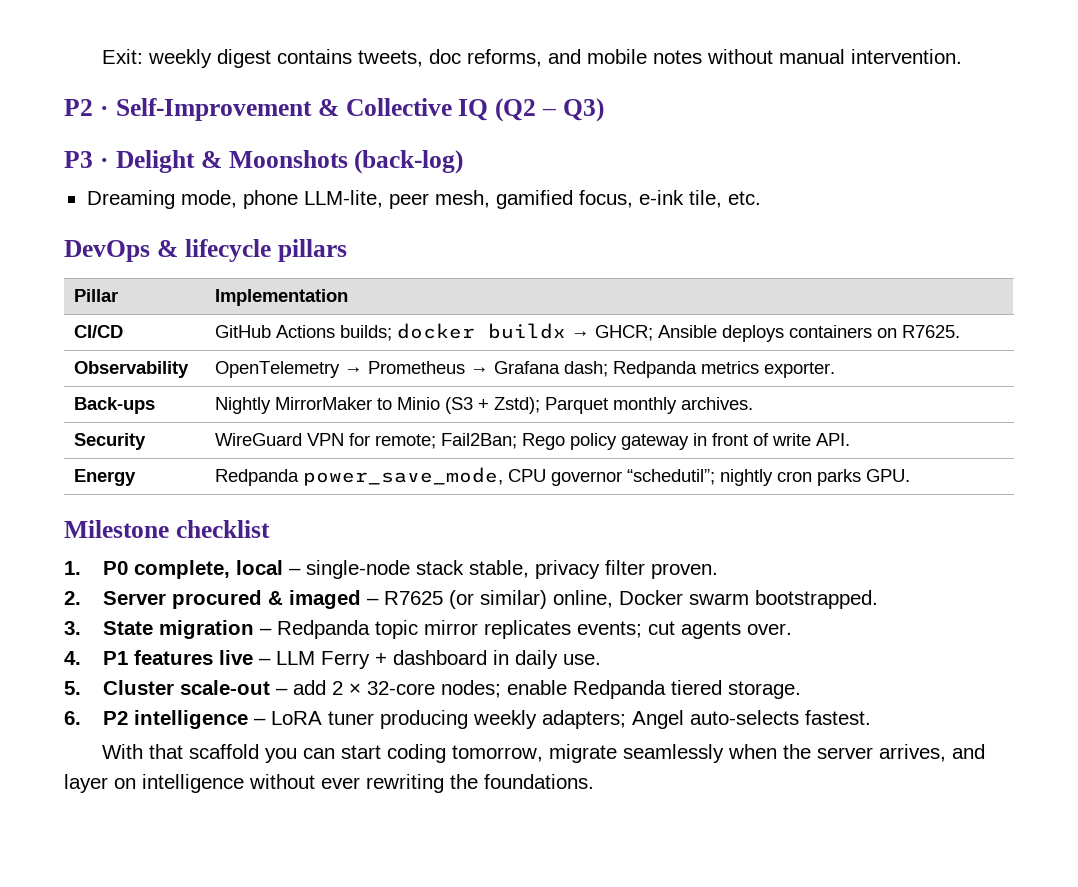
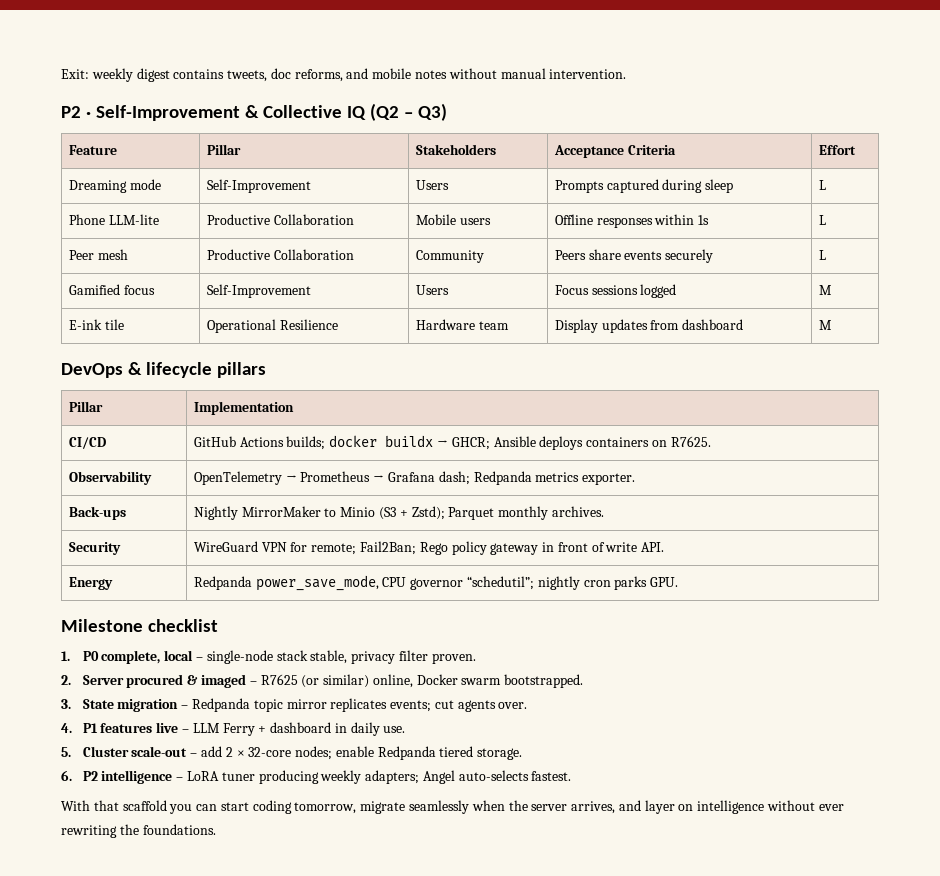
- P3 · Delight & Moonshots (back-log)
- Dreaming mode, phone LLM-lite, peer mesh, gamified focus, e-ink tile, etc.
+ Feature | Pillar | Stakeholders | Acceptance Criteria | Effort
+ Dreaming mode | Self-Improvement | Users | Prompts captured during sleep | L
+ Phone LLM-lite | Productive Collaboration | Mobile users | Offline responses within 1s | L
+ Peer mesh | Productive Collaboration | Community | Peers share events securely | L
+ Gamified focus | Self-Improvement | Users | Focus sessions logged | M
+ E-ink tile | Operational Resilience | Hardware team | Display updates from dashboard | M

